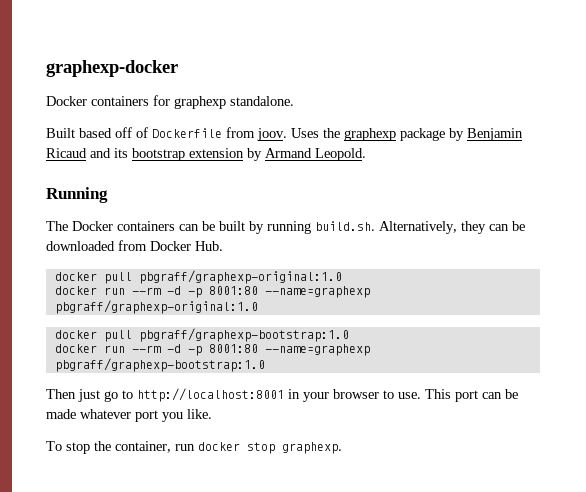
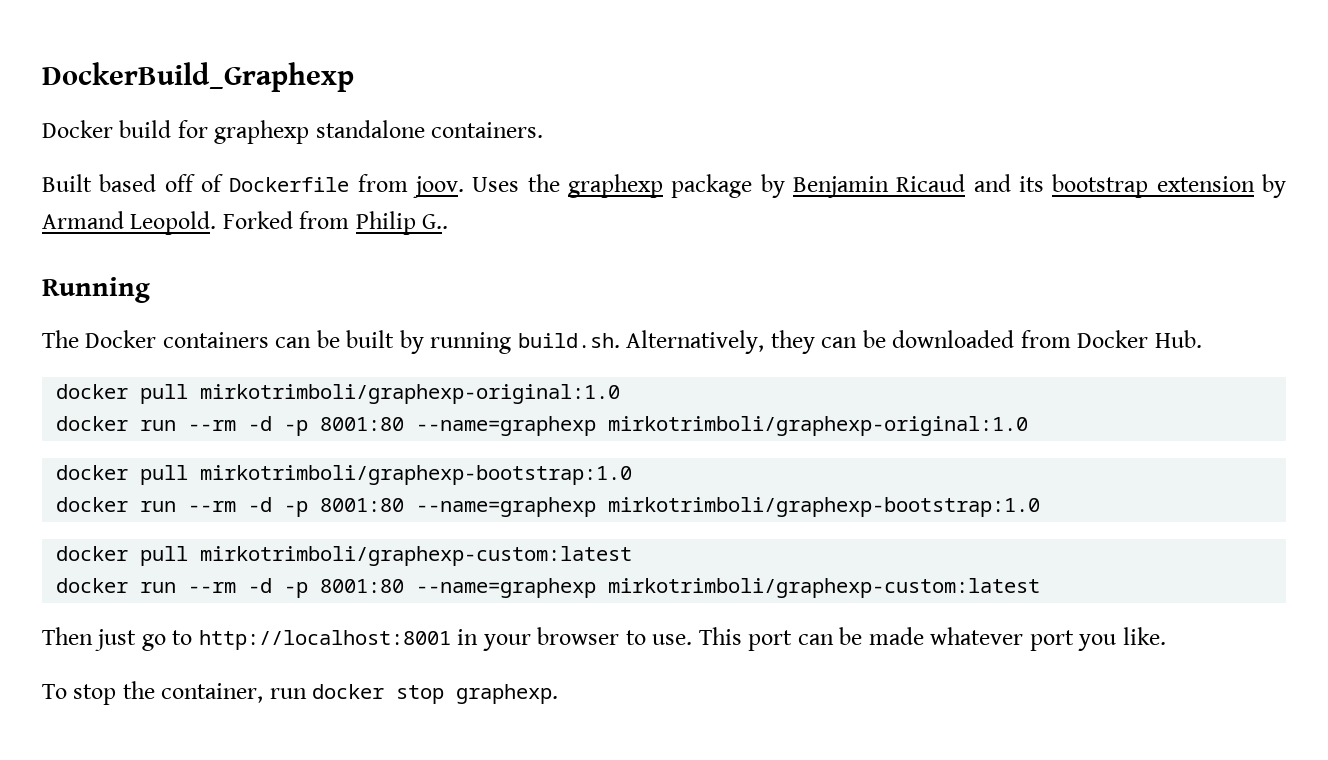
- graphexp-docker
- Docker containers for graphexp standalone.
+ DockerBuild_Graphexp
+ Docker build for graphexp standalone containers.
+ Forked from Philip G..
- docker pull pbgraff/graphexp-original:1.0
- docker run --rm -d -p 8001:80 --name=graphexp pbgraff/graphexp-original:1.0
- docker pull pbgraff/graphexp-bootstrap:1.0
- docker run --rm -d -p 8001:80 --name=graphexp pbgraff/graphexp-bootstrap:1.0
+ docker pull mirkotrimboli/graphexp-original:1.0
+ docker run --rm -d -p 8001:80 --name=graphexp mirkotrimboli/graphexp-original:1.0
+ docker pull mirkotrimboli/graphexp-bootstrap:1.0
+ docker run --rm -d -p 8001:80 --name=graphexp mirkotrimboli/graphexp-bootstrap:1.0
+ docker pull mirkotrimboli/graphexp-custom:latest
+ docker run --rm -d -p 8001:80 --name=graphexp mirkotrimboli/graphexp-custom:latest

